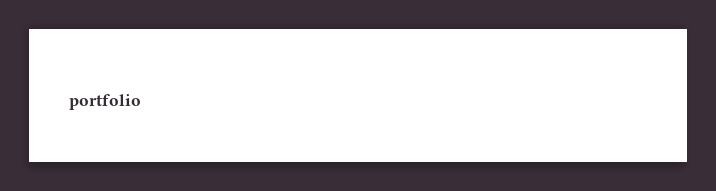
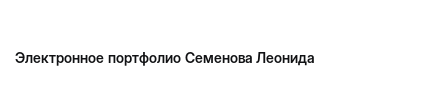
- portfolio
+ Электронное портфолио Семенова Леонида

